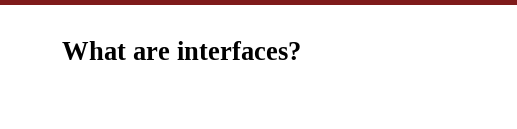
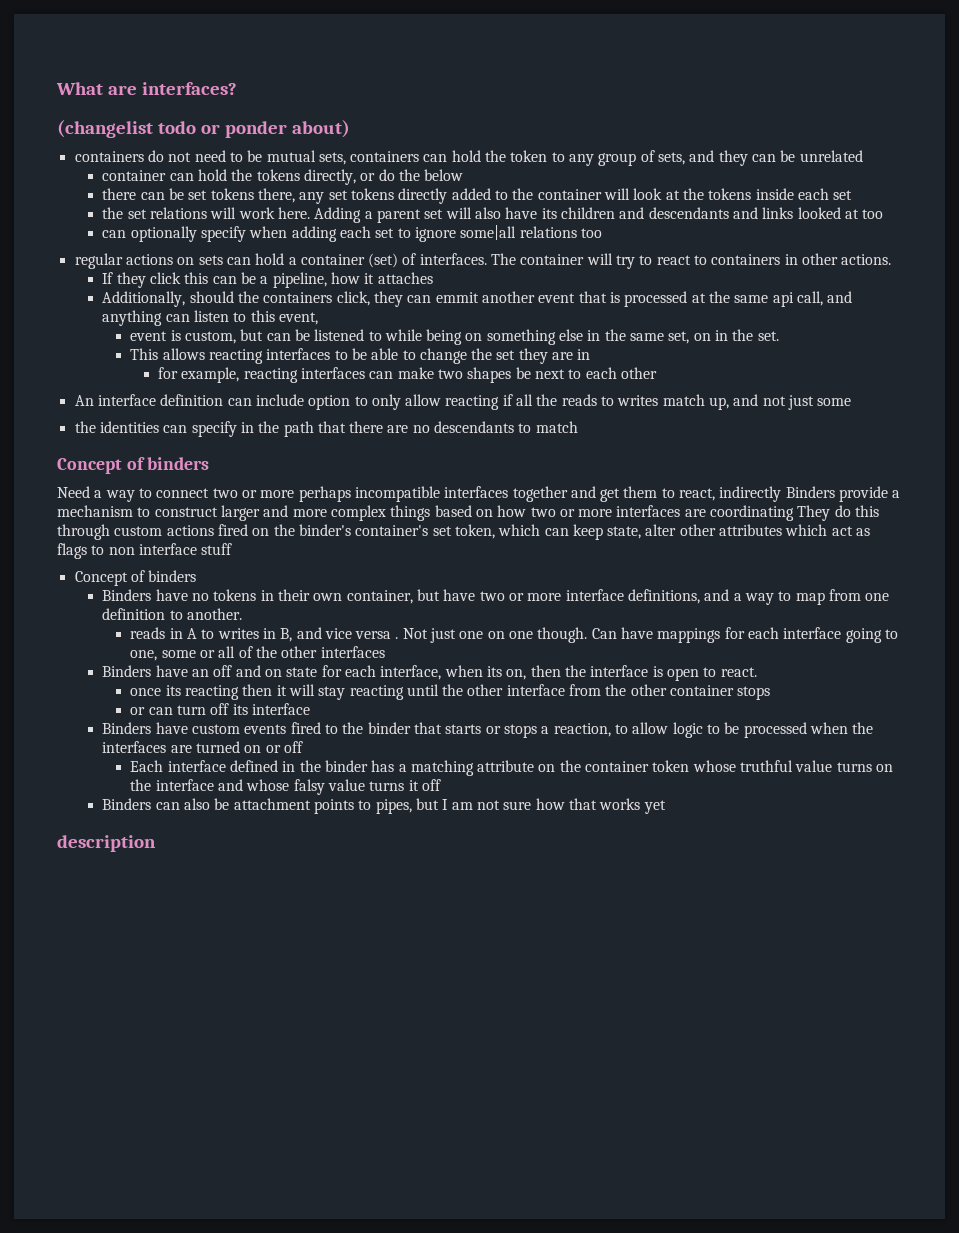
+ (changelist todo or ponder about)
+ containers do not need to be mutual sets, containers can hold the token to any group of sets, and they can be unrelated
+ container can hold the tokens directly, or do the below
+ there can be set tokens there, any set tokens directly added to the container will look at the tokens inside each set
+ the set relations will work here. Adding a parent set will also have its children and descendants and links looked at too
+ can optionally specify when adding each set to ignore some|all relations too
+ regular actions on sets can hold a container (set) of interfaces. The container will try to react to containers in other actions.
+ If they click this can be a pipeline, how it attaches
+ Additionally, should the containers click, they can emmit another event that is processed at the same api call, and anything can listen to this event,
+ event is custom, but can be listened to while being on something else in the same set, on in the set.
+ This allows reacting interfaces to be able to change the set they are in
+ for example, reacting interfaces can make two shapes be next to each other
+ An interface definition can include option to only allow reacting if all the reads to writes match up, and not just some
+ the identities can specify in the path that there are no descendants to match
+ Concept of binders
+ Need a way to connect two or more perhaps incompatible interfaces together and get them to react, indirectly Binders provide a mechanism to construct larger and more complex things based on how two or more interfaces are coordinating They do this through custom actions fired on the binder's container's set token, which can keep state, alter other attributes which act as flags to non interface stuff
+ Concept of binders
+ Binders have no tokens in their own container, but have two or more interface definitions, and a way to map from one definition to another.
+ reads in A to writes in B, and vice versa . Not just one on one though. Can have mappings for each interface going to one, some or all of the other interfaces
+ Binders have an off and on state for each interface, when its on, then the interface is open to react.
+ once its reacting then it will stay reacting until the other interface from the other container stops
+ or can turn off its interface
+ Binders have custom events fired to the binder that starts or stops a reaction, to allow logic to be processed when the interfaces are turned on or off
+ Each interface defined in the binder has a matching attribute on the container token whose truthful value turns on the interface and whose falsy value turns it off
+ Binders can also be attachment points to pipes, but I am not sure how that works yet
+ description

